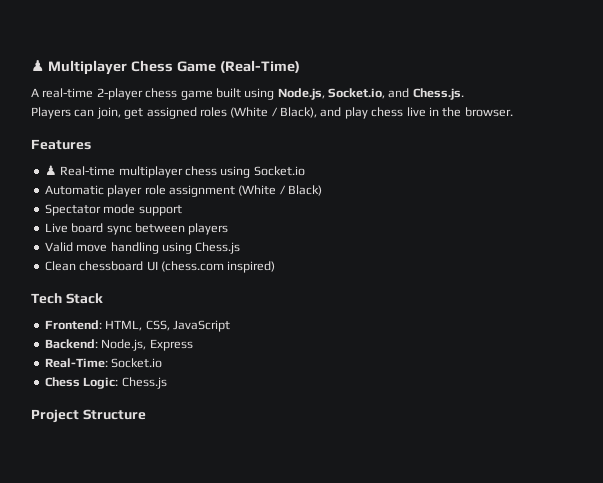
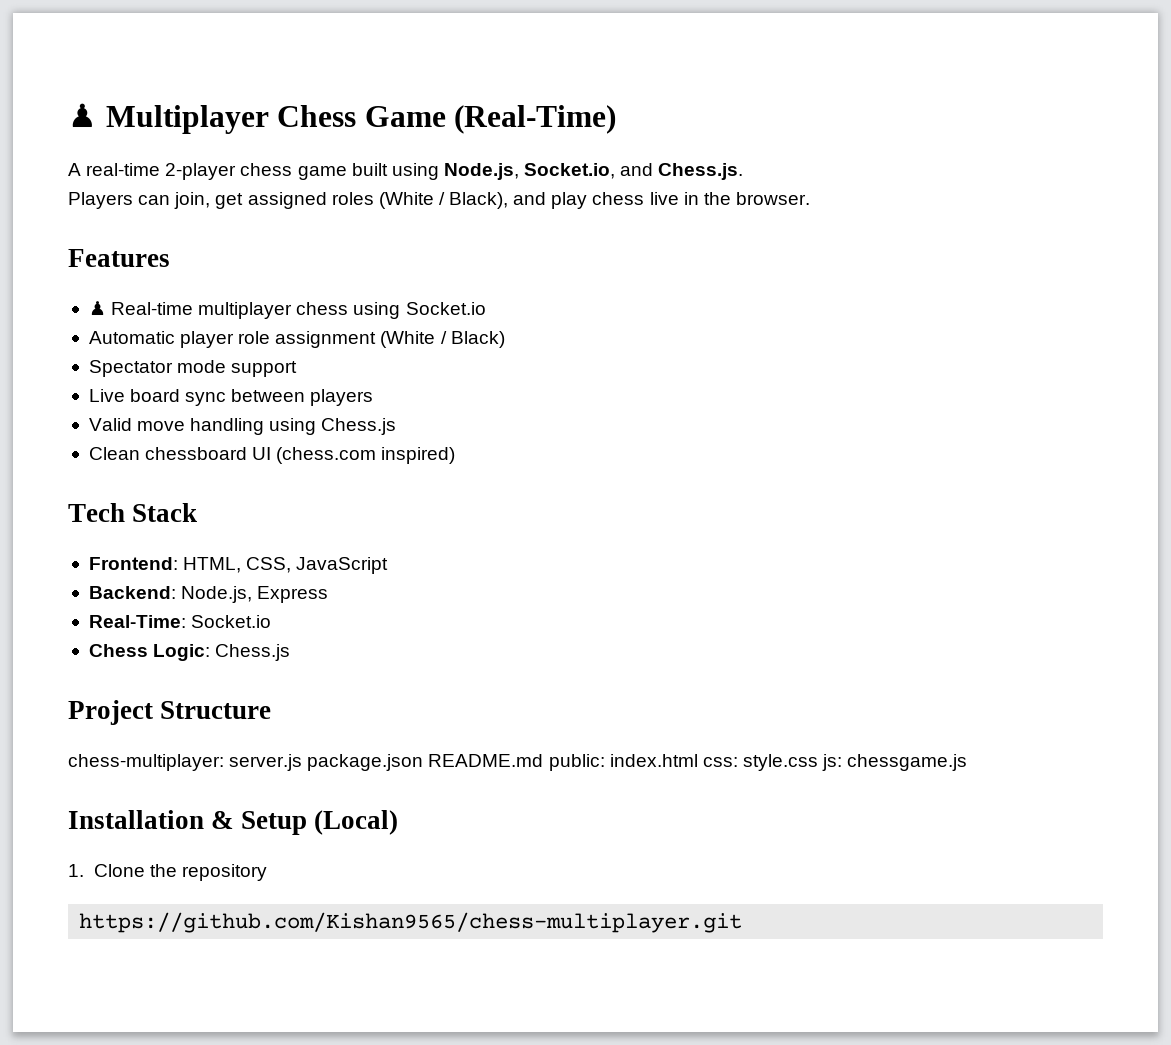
+ chess-multiplayer: server.js package.json README.md public: index.html css: style.css js: chessgame.js
+ Installation & Setup (Local)
+ 1. Clone the repository
+ https://github.com/Kishan9565/chess-multiplayer.git

